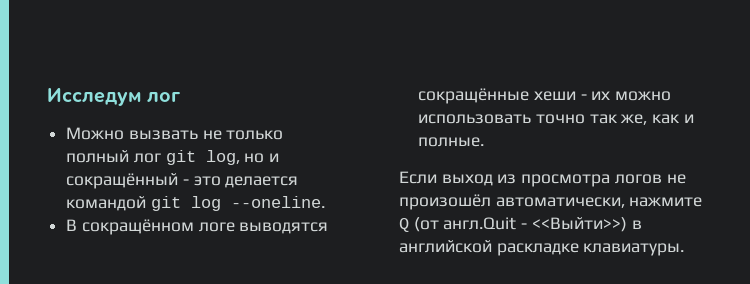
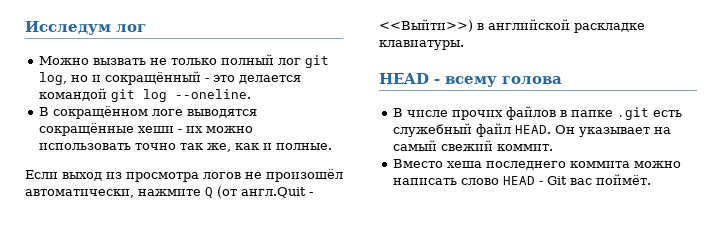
+ HEAD - всему голова
+ В числе прочих файлов в папке .git есть служебный файл HEAD. Он указывает на самый свежий коммит.
+ Вместо хеша последнего коммита можно написать слово HEAD - Git вас поймёт.

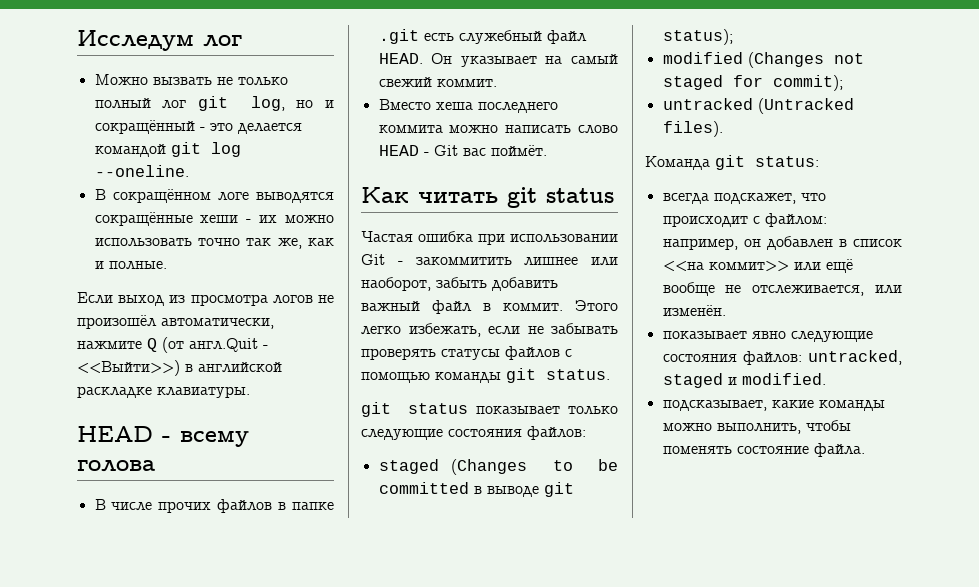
+ Как читать git status
+ Частая ошибка при использовании Git - закоммитить лишнее или наоборот, забыть добавить важный файл в коммит. Этого легко избежать, если не забывать проверять статусы файлов с помощью команды git status.
+ git status показывает только следующие состояния файлов:
+ staged (Changes to be committed в выводе git status);
+ modified (Changes not staged for commit);
+ untracked (Untracked files).
+ Команда git status:
+ всегда подскажет, что происходит с файлом: например, он добавлен в список <<на коммит>> или ещё вообще не отслеживается, или изменён.
+ показывает явно следующие состояния файлов: untracked, staged и modified.
+ подсказывает, какие команды можно выполнить, чтобы поменять состояние файла.

